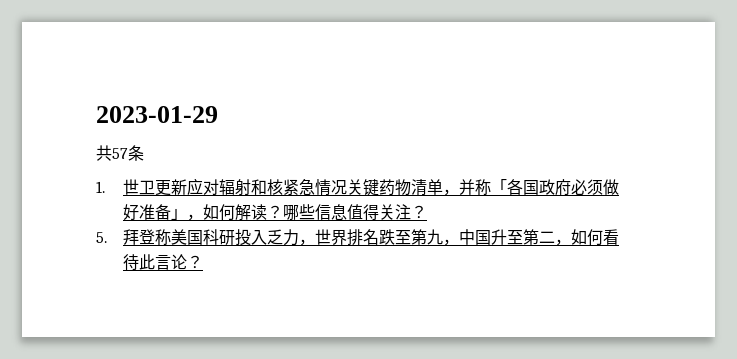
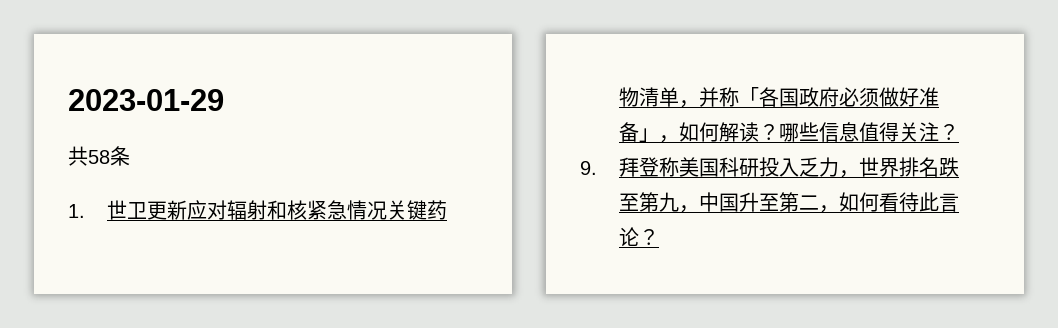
- 共57条
+ 共58条
- 5.拜登称美国科研投入乏力，世界排名跌至第九，中国升至第二，如何看待此言论？
+ 9.拜登称美国科研投入乏力，世界排名跌至第九，中国升至第二，如何看待此言论？

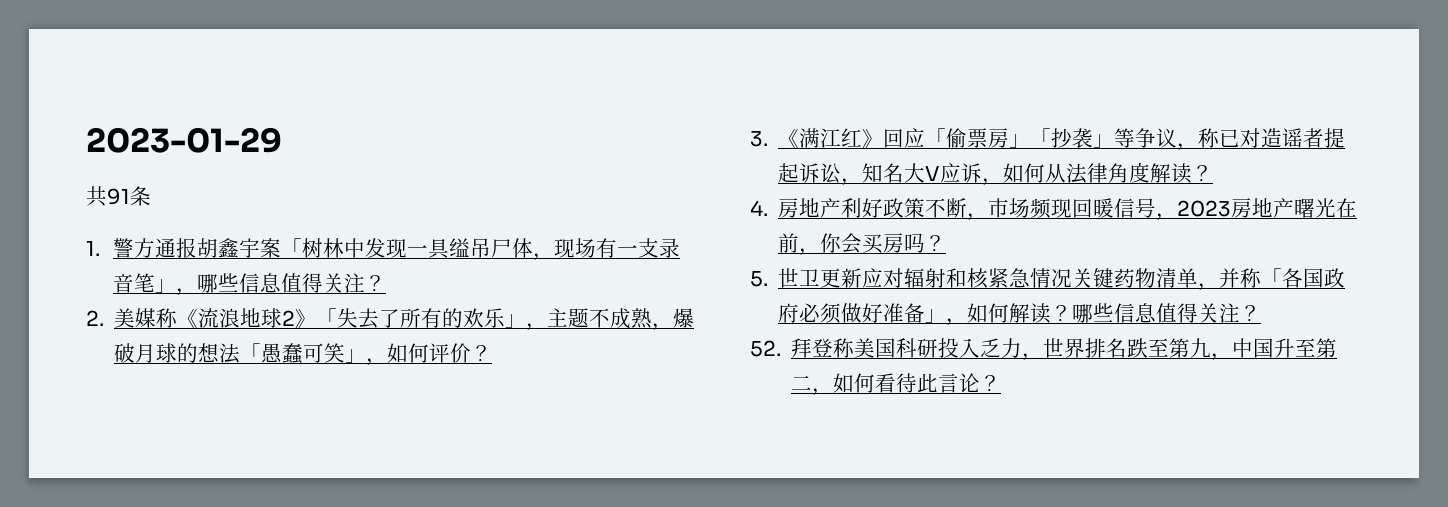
- 共58条
+ 共91条
- 1.世卫更新应对辐射和核紧急情况关键药物清单，并称「各国政府必须做好准备」，如何解读？
+ 1.警方通报胡鑫宇案「树林中发现一具缢吊尸体，现场有一支录音笔」，哪些信息值得关注？
+ 2.美媒称《流浪地球2》「失去了所有的欢乐」，主题不成熟，爆破月球的想法「愚蠢可笑」，如何评价？
+ 3.《满江红》回应「偷票房」「抄袭」等争议，称已对造谣者提起诉讼，知名大V应诉，如何从法律角度解读？
+ 4.房地产利好政策不断，市场频现回暖信号，2023房地产曙光在前，你会买房吗？
+ 5.世卫更新应对辐射和核紧急情况关键药物清单，并称「各国政府必须做好准备」，如何解读？
- 9.拜登称美国科研投入乏力，世界排名跌至第九，中国升至第二，如何看待此言论？
+ 52.拜登称美国科研投入乏力，世界排名跌至第九，中国升至第二，如何看待此言论？

